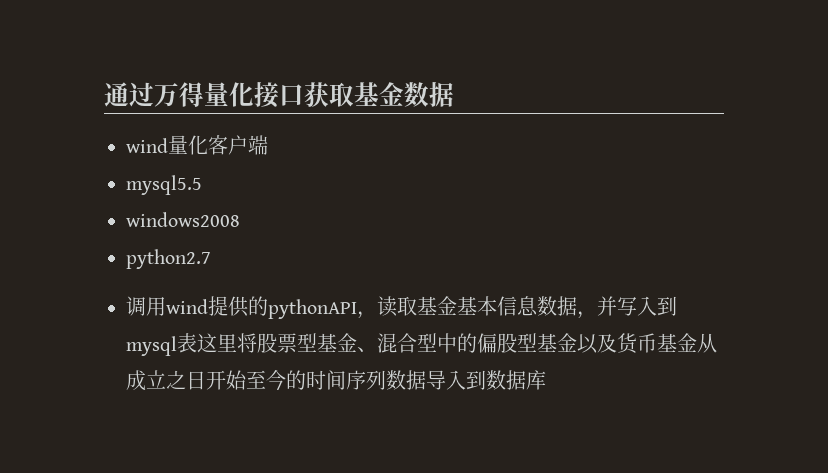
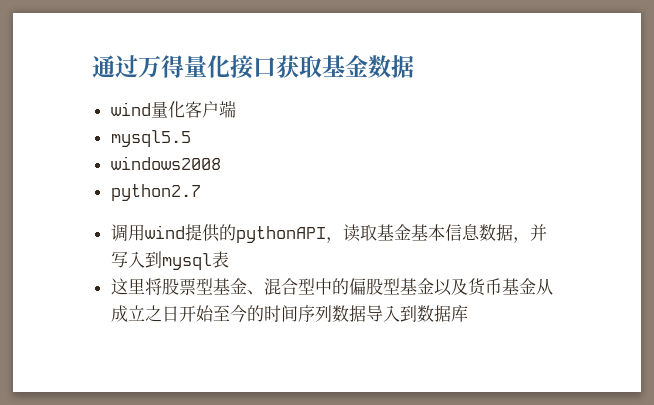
- 调用wind提供的pythonAPI，读取基金基本信息数据，并写入到mysql表这里将股票型基金、混合型中的偏股型基金以及货币基金从成立之日开始至今的时间序列数据导入到数据库
+ 调用wind提供的pythonAPI，读取基金基本信息数据，并写入到mysql表
+ 这里将股票型基金、混合型中的偏股型基金以及货币基金从成立之日开始至今的时间序列数据导入到数据库

